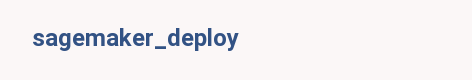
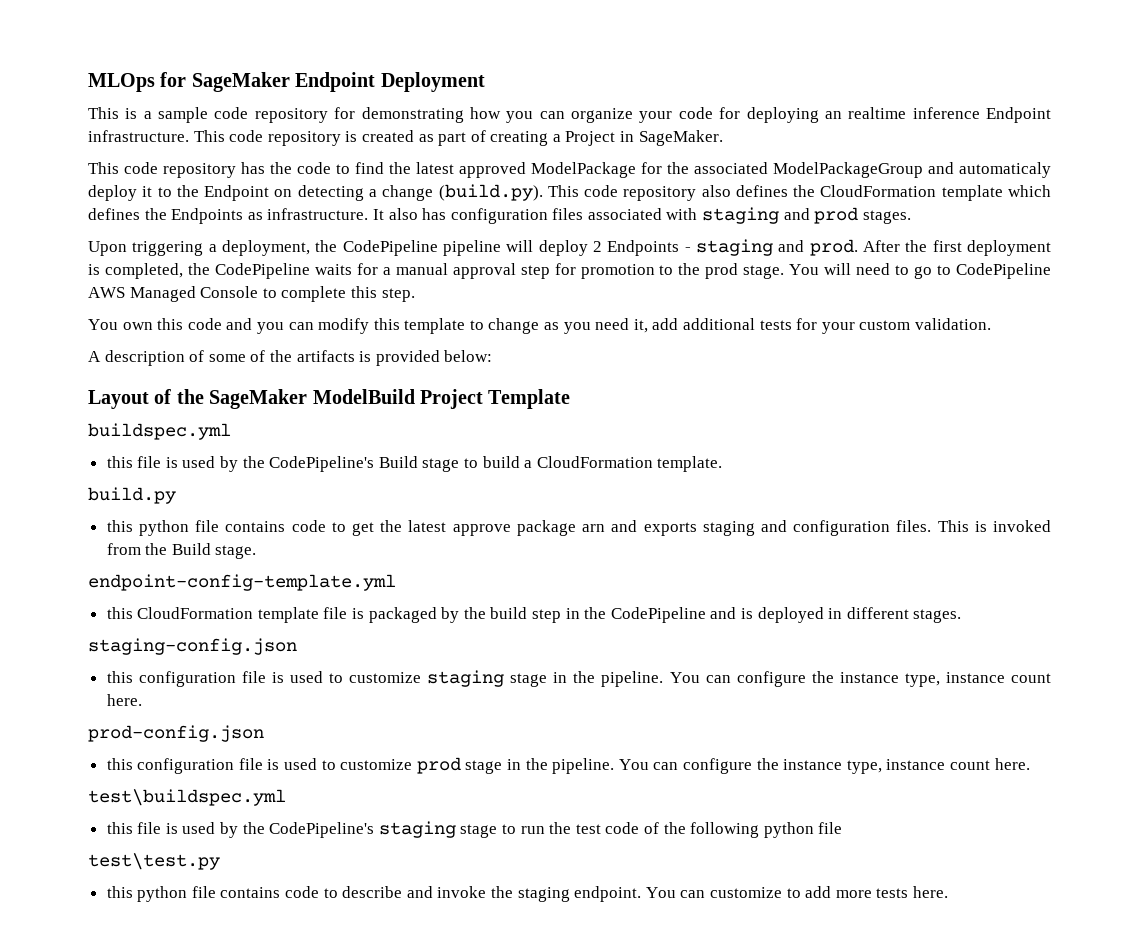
- sagemaker_deploy
+ MLOps for SageMaker Endpoint Deployment
+ This is a sample code repository for demonstrating how you can organize your code for deploying an realtime inference Endpoint infrastructure. This code repository is created as part of creating a Project in SageMaker.
+ This code repository has the code to find the latest approved ModelPackage for the associated ModelPackageGroup and automaticaly deploy it to the Endpoint on detecting a change (build.py). This code repository also defines the CloudFormation template which defines the Endpoints as infrastructure. It also has configuration files associated with staging and prod stages.
+ Upon triggering a deployment, the CodePipeline pipeline will deploy 2 Endpoints - staging and prod. After the first deployment is completed, the CodePipeline waits for a manual approval step for promotion to the prod stage. You will need to go to CodePipeline AWS Managed Console to complete this step.
+ You own this code and you can modify this template to change as you need it, add additional tests for your custom validation.
+ A description of some of the artifacts is provided below:
+ Layout of the SageMaker ModelBuild Project Template
+ buildspec.yml
+ this file is used by the CodePipeline's Build stage to build a CloudFormation template.
+ build.py
+ this python file contains code to get the latest approve package arn and exports staging and configuration files. This is invoked from the Build stage.
+ endpoint-config-template.yml
+ this CloudFormation template file is packaged by the build step in the CodePipeline and is deployed in different stages.
+ staging-config.json
+ this configuration file is used to customize staging stage in the pipeline. You can configure the instance type, instance count here.
+ prod-config.json
+ this configuration file is used to customize prod stage in the pipeline. You can configure the instance type, instance count here.
+ test\buildspec.yml
+ this file is used by the CodePipeline's staging stage to run the test code of the following python file
+ test\test.py
+ this python file contains code to describe and invoke the staging endpoint. You can customize to add more tests here.

